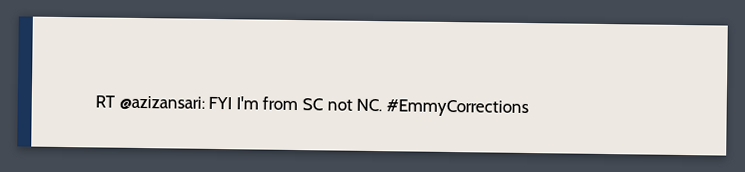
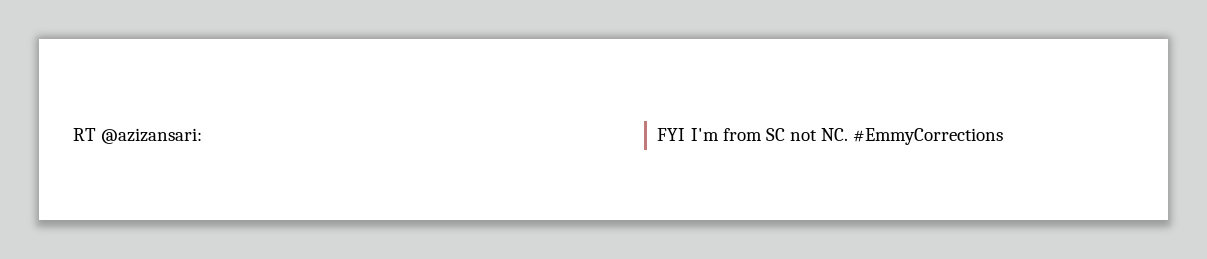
- RT @azizansari: FYI I'm from SC not NC. #EmmyCorrections
+ RT @azizansari:
+ FYI I'm from SC not NC. #EmmyCorrections

